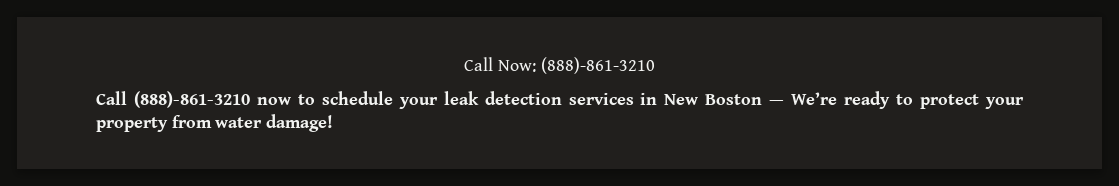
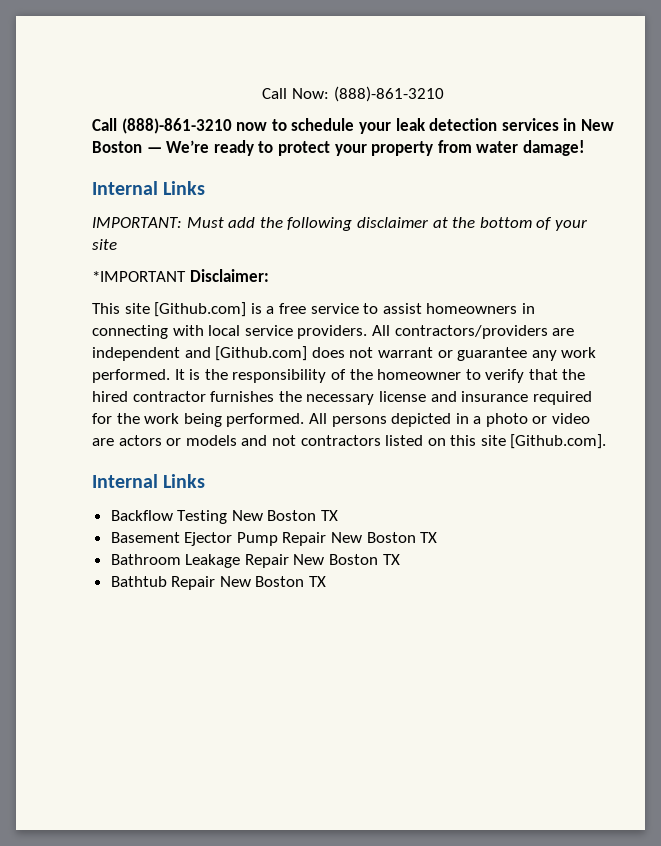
  Call (888)-861-3210 now to schedule your leak detection services in New Boston — We’re ready to protect your property from water damage!
+ Internal Links
+ IMPORTANT: Must add the following disclaimer at the bottom of your site
+ *IMPORTANT Disclaimer:
+ This site [Github.com] is a free service to assist homeowners in connecting with local service providers. All contractors/providers are independent and [Github.com] does not warrant or guarantee any work performed. It is the responsibility of the homeowner to verify that the hired contractor furnishes the necessary license and insurance required for the work being performed. All persons depicted in a photo or video are actors or models and not contractors listed on this site [Github.com].
+ Internal Links
+ Backflow Testing New Boston TX
+ Basement Ejector Pump Repair New Boston TX
+ Bathroom Leakage Repair New Boston TX
+ Bathtub Repair New Boston TX

